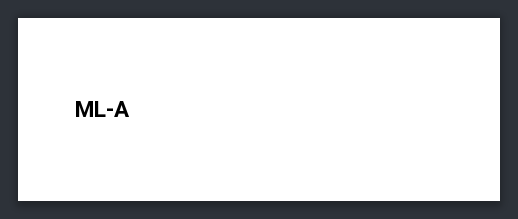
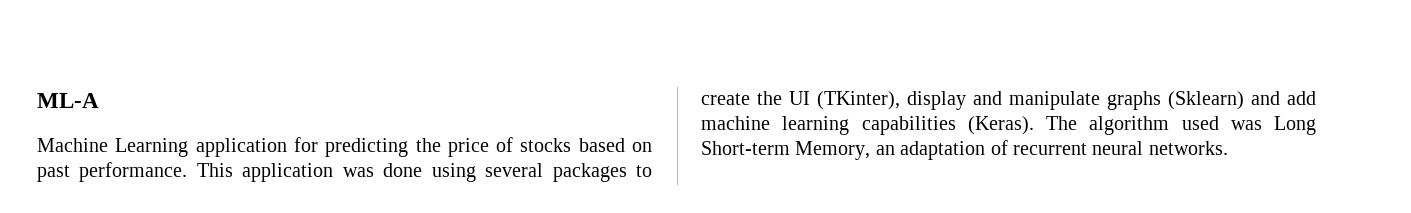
+ Machine Learning application for predicting the price of stocks based on past performance. This application was done using several packages to create the UI (TKinter), display and manipulate graphs (Sklearn) and add machine learning capabilities (Keras). The algorithm used was Long Short-term Memory, an adaptation of recurrent neural networks.

